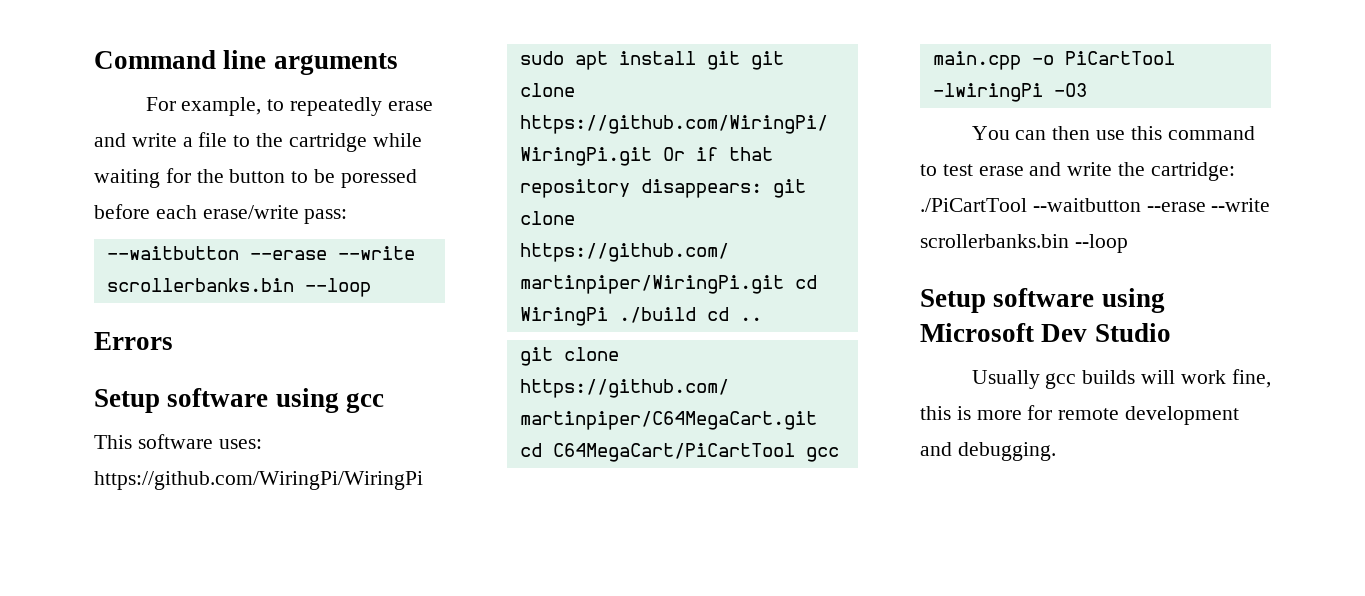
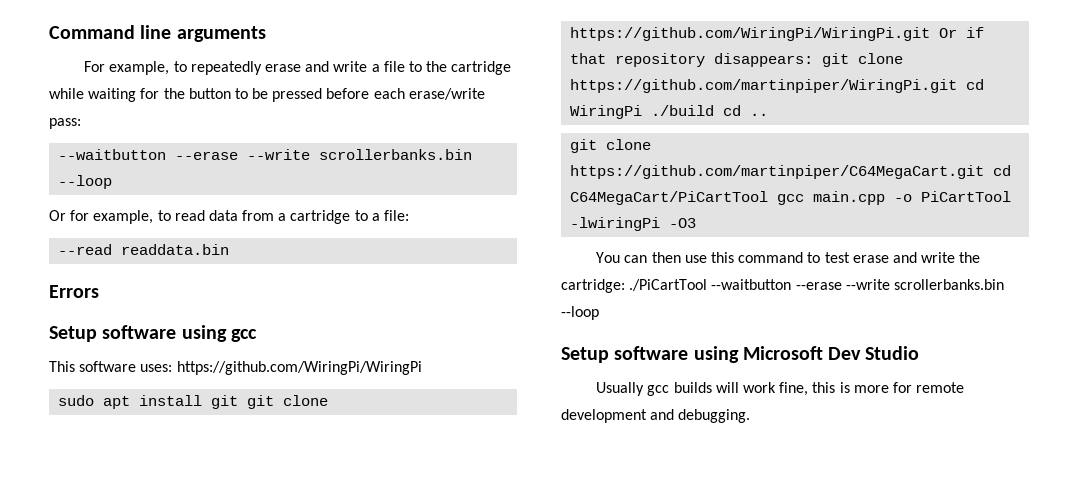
- For example, to repeatedly erase and write a file to the cartridge while waiting for the button to be poressed before each erase/write pass:
+ For example, to repeatedly erase and write a file to the cartridge while waiting for the button to be pressed before each erase/write pass:
+ Or for example, to read data from a cartridge to a file:
+ --read readdata.bin

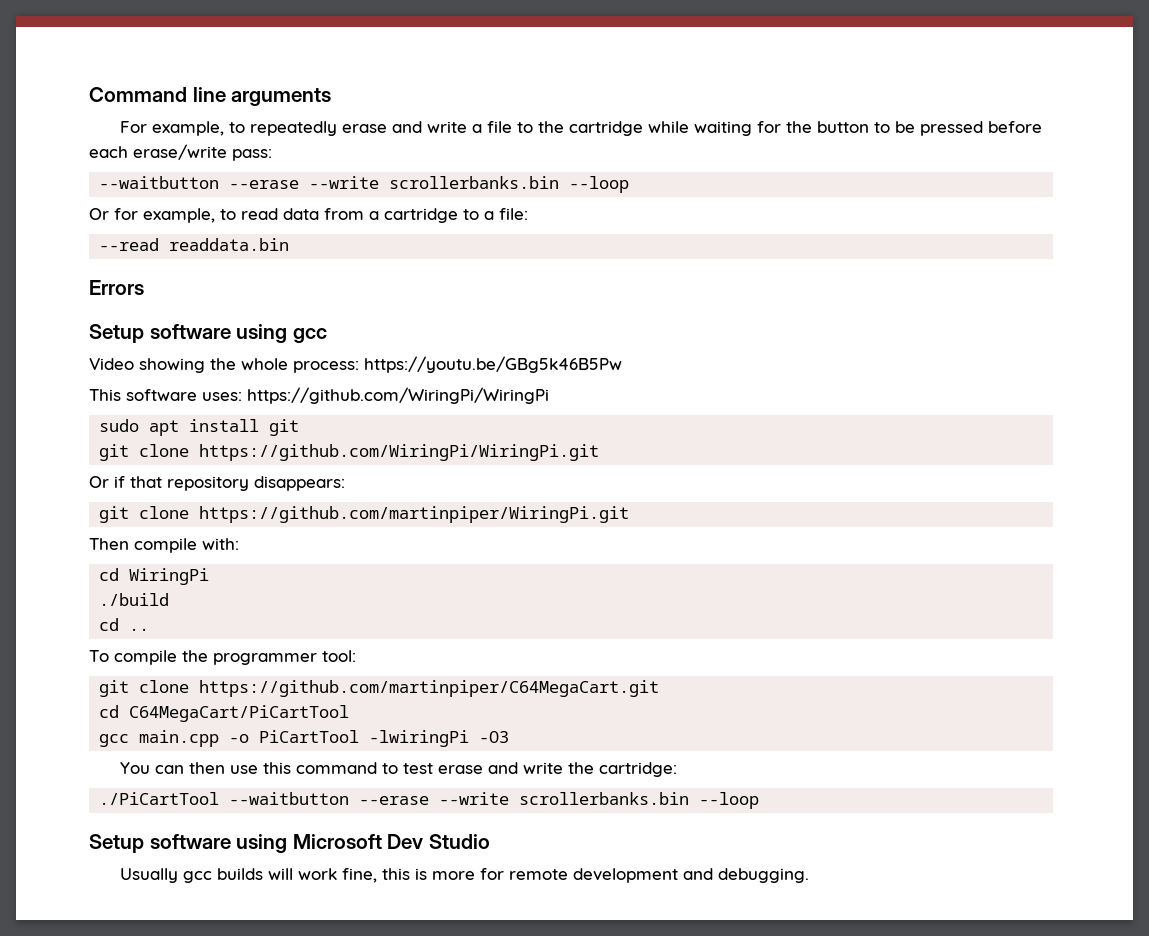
+ Video showing the whole process: https://youtu.be/GBg5k46B5Pw
- sudo apt install git git clone https://github.com/WiringPi/WiringPi.git Or if that repository disappears: git clone https://github.com/martinpiper/WiringPi.git cd WiringPi ./build cd ..
+ sudo apt install git
+ git clone https://github.com/WiringPi/WiringPi.git
+ Or if that repository disappears:
+ git clone https://github.com/martinpiper/WiringPi.git
+ Then compile with:
+ cd WiringPi
+ ./build
+ cd ..
+ To compile the programmer tool:
- git clone https://github.com/martinpiper/C64MegaCart.git cd C64MegaCart/PiCartTool gcc main.cpp -o PiCartTool -lwiringPi -O3
+ git clone https://github.com/martinpiper/C64MegaCart.git
+ cd C64MegaCart/PiCartTool
+ gcc main.cpp -o PiCartTool -lwiringPi -O3
- You can then use this command to test erase and write the cartridge: ./PiCartTool --waitbutton --erase --write scrollerbanks.bin --loop
+ You can then use this command to test erase and write the cartridge:
+ ./PiCartTool --waitbutton --erase --write scrollerbanks.bin --loop

